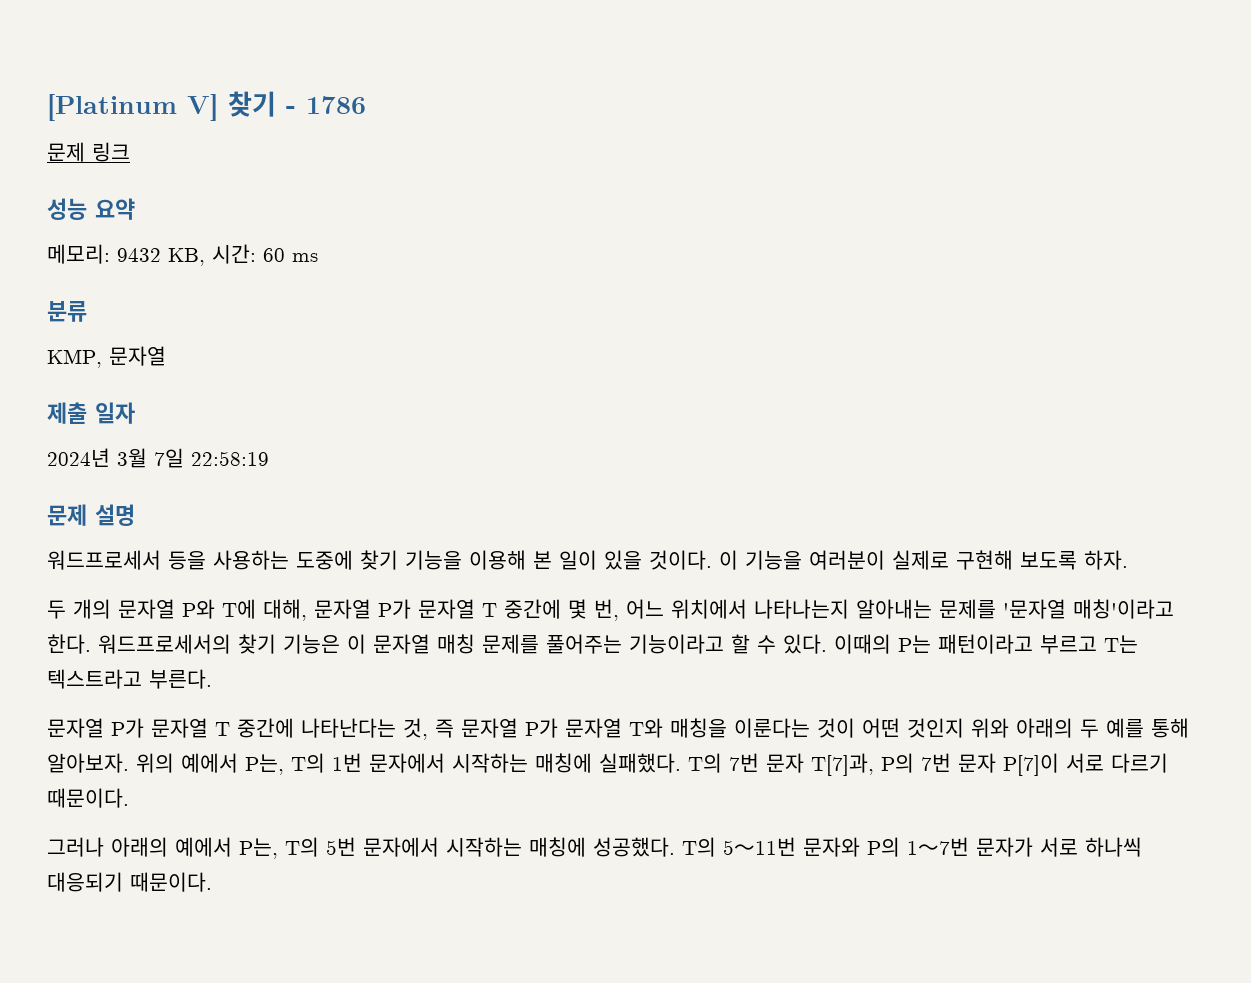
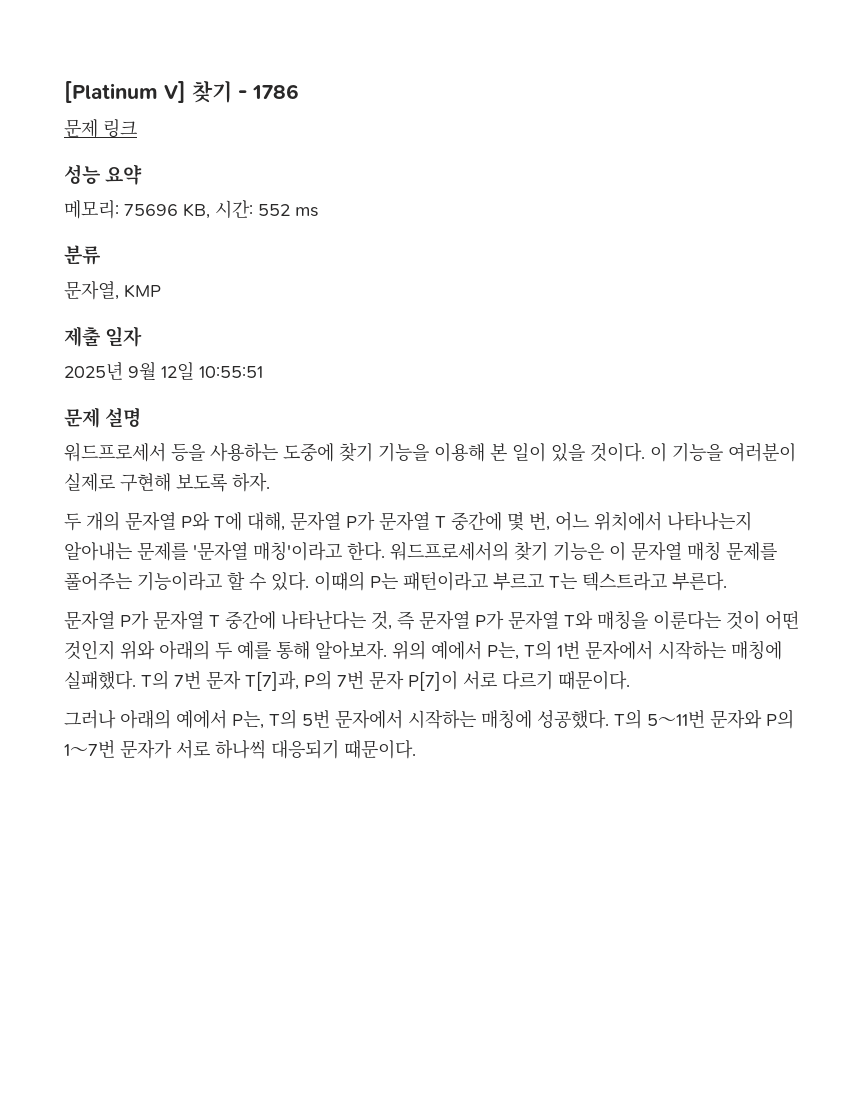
- 메모리: 9432 KB, 시간: 60 ms
+ 메모리: 75696 KB, 시간: 552 ms
- KMP, 문자열
+ 문자열, KMP
- 2024년 3월 7일 22:58:19
+ 2025년 9월 12일 10:55:51

